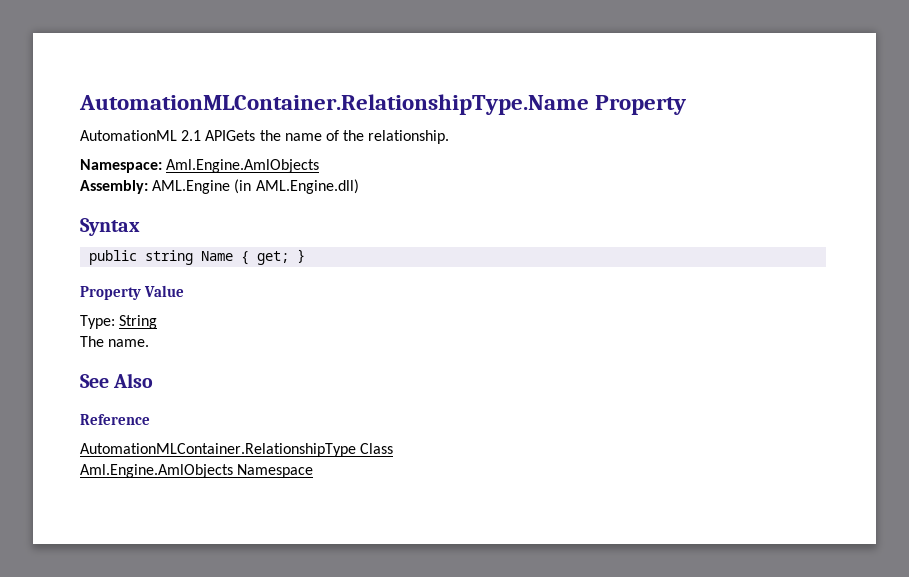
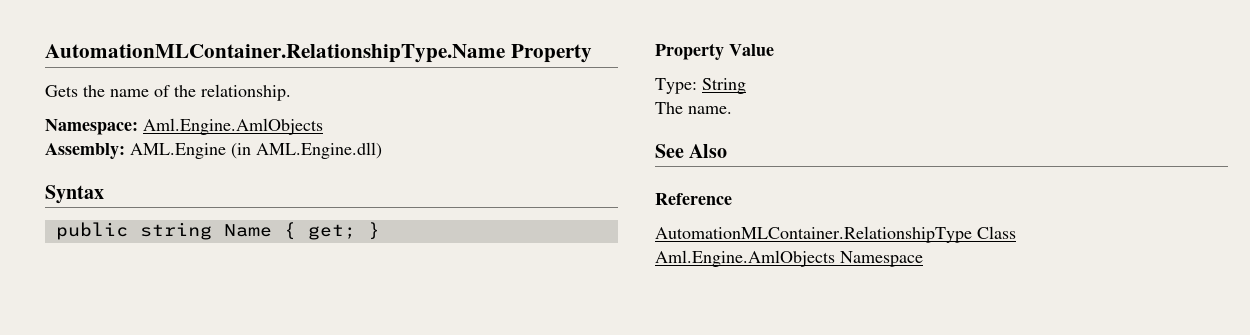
- AutomationML 2.1 APIGets the name of the relationship.
+ Gets the name of the relationship.

